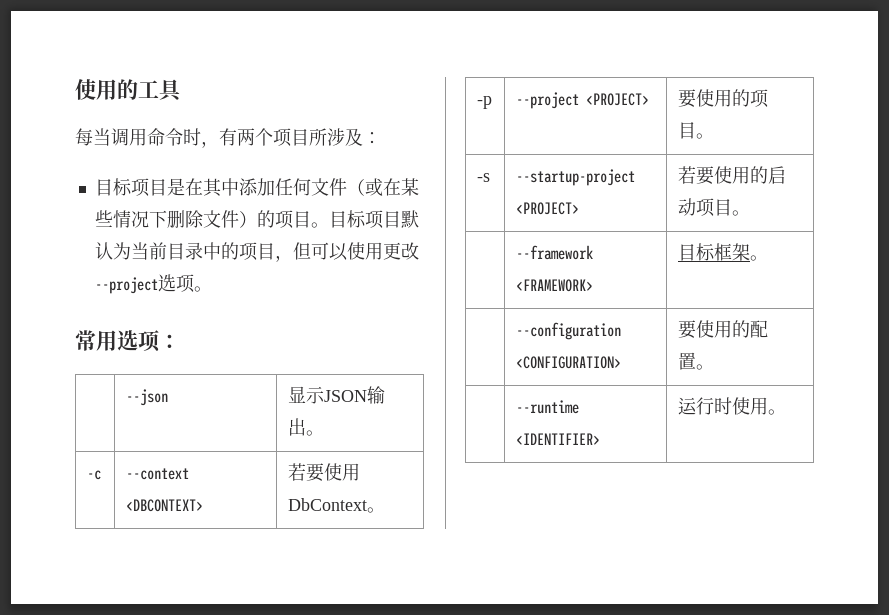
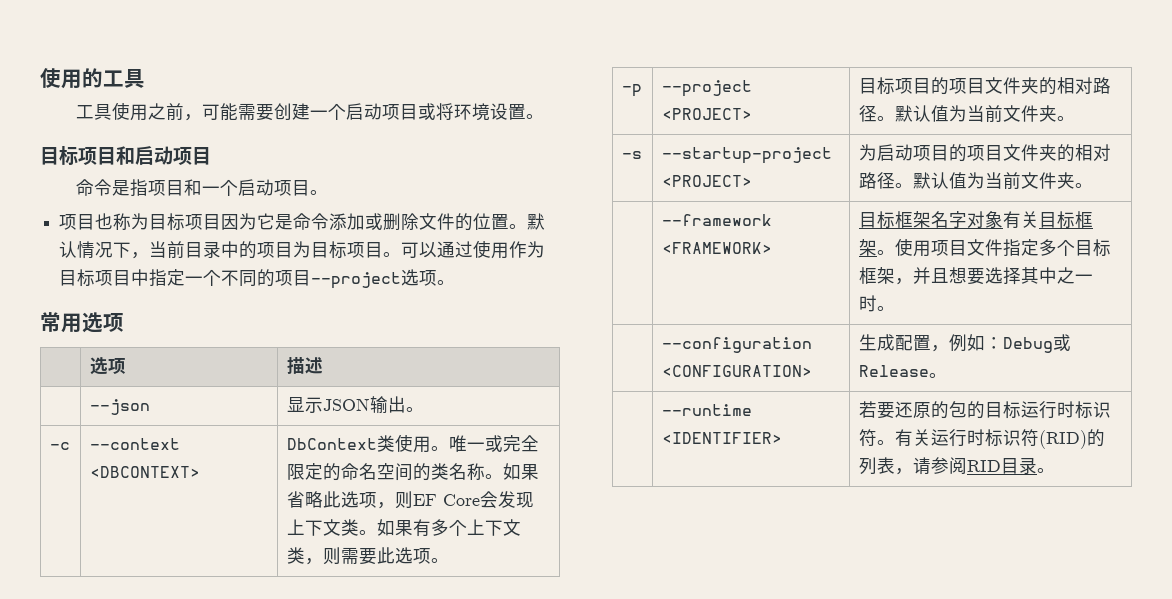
- 每当调用命令时，有两个项目所涉及：
- 目标项目是在其中添加任何文件（或在某些情况下删除文件）的项目。目标项目默认为当前目录中的项目，但可以使用更改--project选项。
+ 工具使用之前，可能需要创建一个启动项目或将环境设置。
+ 目标项目和启动项目
+ 命令是指项目和一个启动项目。
+ 项目也称为目标项目因为它是命令添加或删除文件的位置。默认情况下，当前目录中的项目为目标项目。可以通过使用作为目标项目中指定一个不同的项目--project选项。
- 常用选项：
+ 常用选项
+ | 选项 | 描述
- -c | --context <DBCONTEXT> | 若要使用DbContext。
- -p | --project <PROJECT> | 要使用的项目。
- -s | --startup-project <PROJECT> | 若要使用的启动项目。
+ -c | --context <DBCONTEXT> | DbContext类使用。唯一或完全限定的命名空间的类名称。如果省略此选项，则EF Core会发现上下文类。如果有多个上下文类，则需要此选项。
+ -p | --project <PROJECT> | 目标项目的项目文件夹的相对路径。默认值为当前文件夹。
+ -s | --startup-project <PROJECT> | 为启动项目的项目文件夹的相对路径。默认值为当前文件夹。
- | --framework <FRAMEWORK> | 目标框架。
- | --configuration <CONFIGURATION> | 要使用的配置。
- | --runtime <IDENTIFIER> | 运行时使用。
+ | --framework <FRAMEWORK> | 目标框架名字对象有关目标框架。使用项目文件指定多个目标框架，并且想要选择其中之一时。
+ | --configuration <CONFIGURATION> | 生成配置，例如：Debug或Release。
+ | --runtime <IDENTIFIER> | 若要还原的包的目标运行时标识符。有关运行时标识符(RID)的列表，请参阅RID目录。

